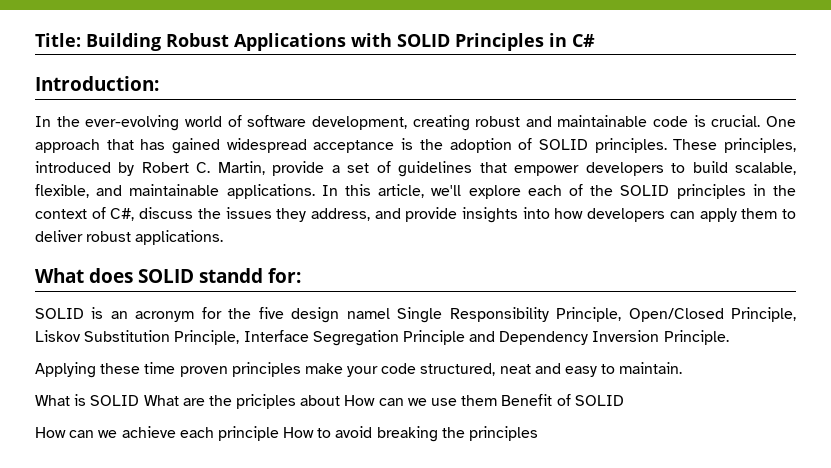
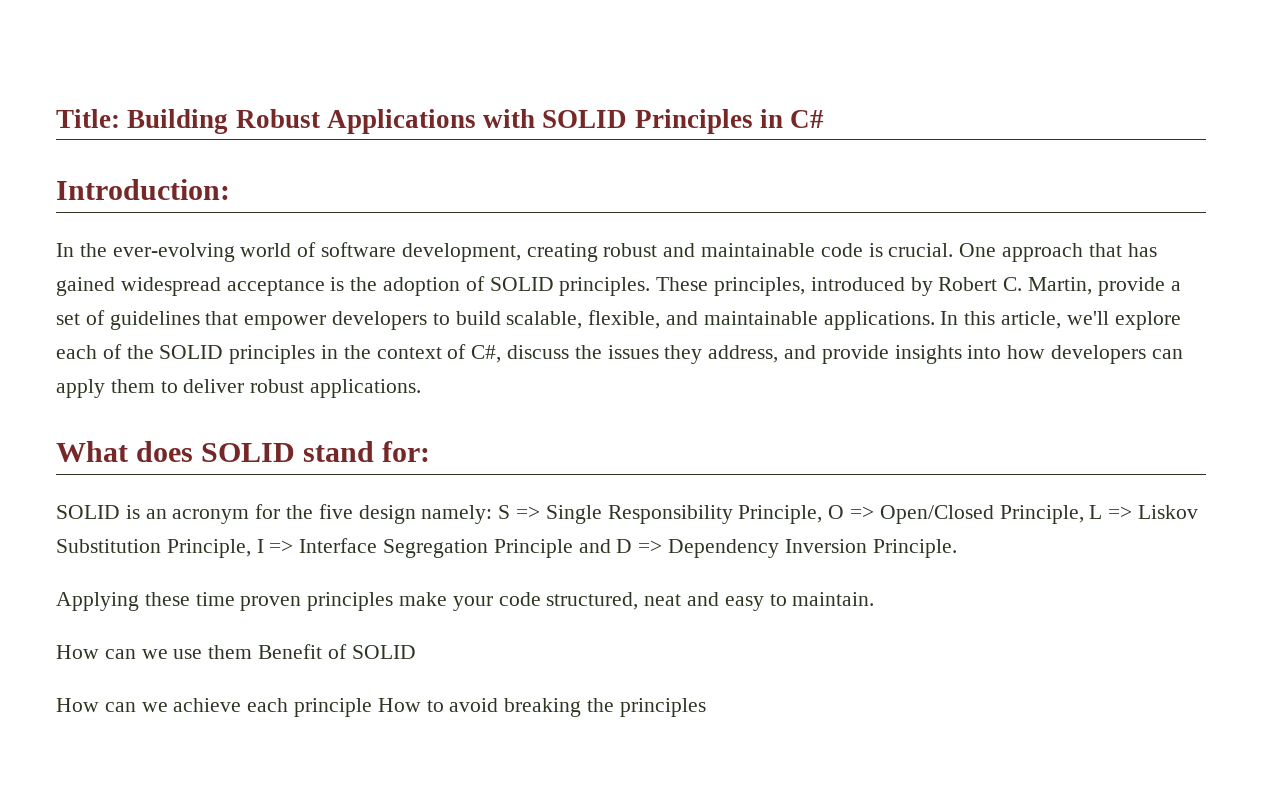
- What does SOLID standd for:
+ What does SOLID stand for:
- SOLID is an acronym for the five design namel Single Responsibility Principle, Open/Closed Principle, Liskov Substitution Principle, Interface Segregation Principle and Dependency Inversion Principle.
+ SOLID is an acronym for the five design namely: S => Single Responsibility Principle, O => Open/Closed Principle, L => Liskov Substitution Principle, I => Interface Segregation Principle and D => Dependency Inversion Principle.
- What is SOLID What are the priciples about How can we use them Benefit of SOLID
+ How can we use them Benefit of SOLID

